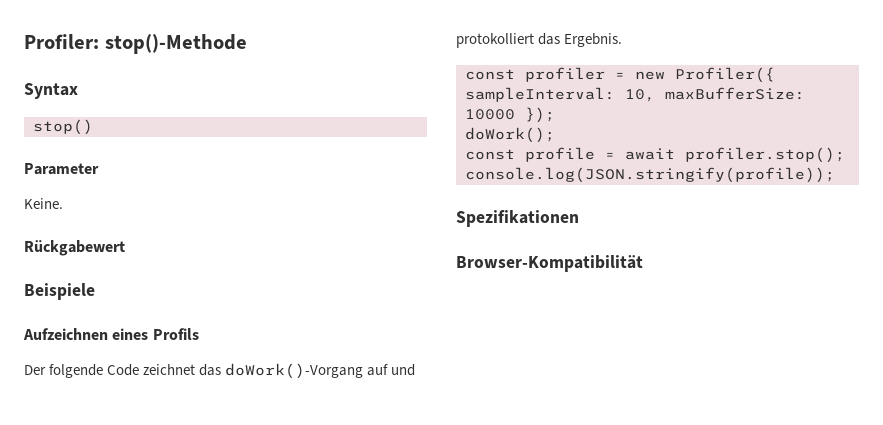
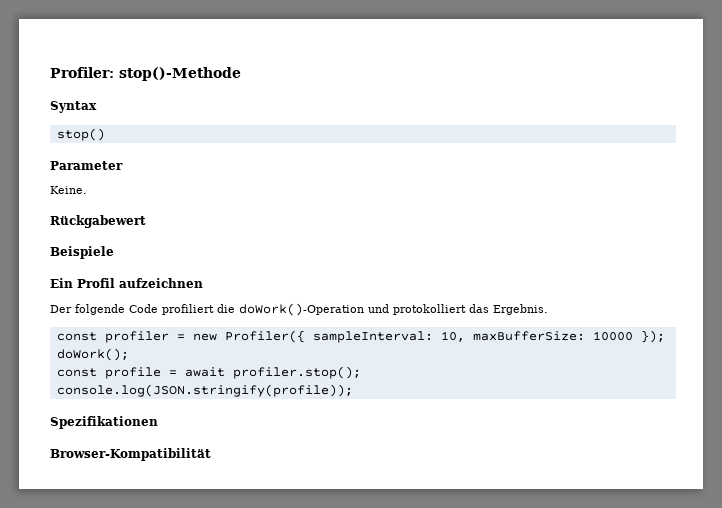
- Aufzeichnen eines Profils
+ Ein Profil aufzeichnen
- Der folgende Code zeichnet das doWork()-Vorgang auf und protokolliert das Ergebnis.
+ Der folgende Code profiliert die doWork()-Operation und protokolliert das Ergebnis.

